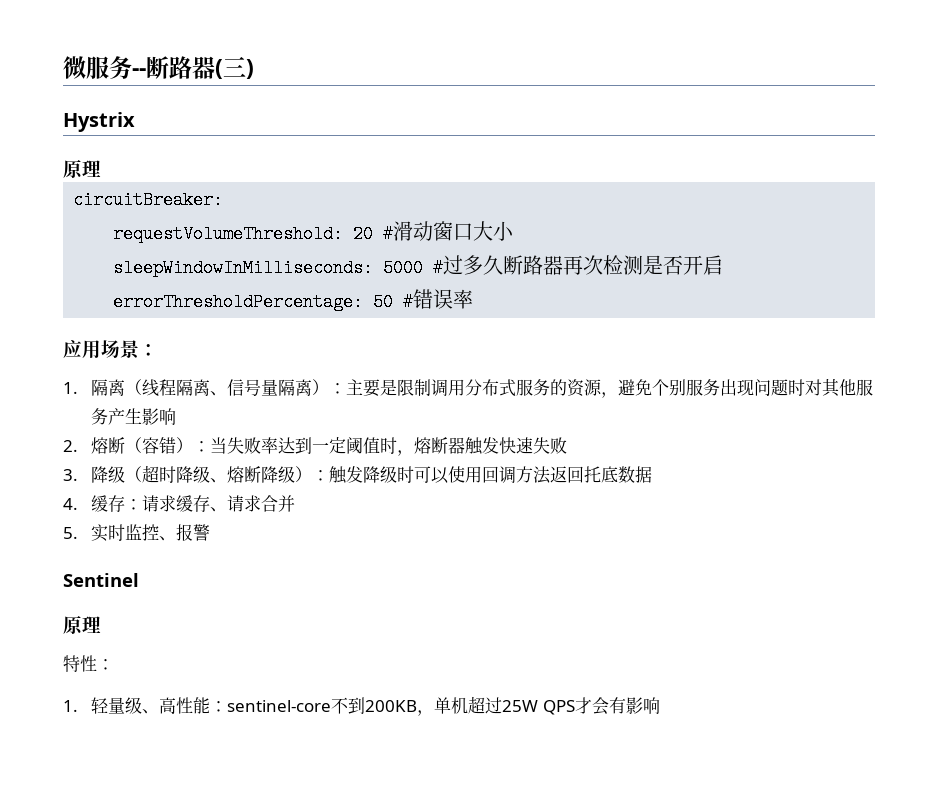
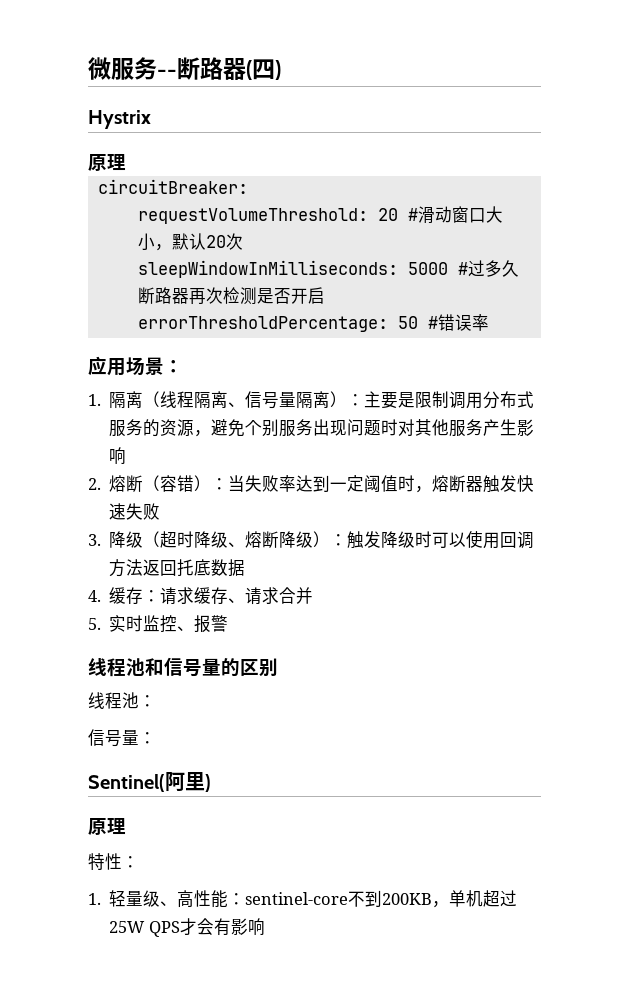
- 微服务--断路器(三)
+ 微服务--断路器(四)
- requestVolumeThreshold: 20 #滑动窗口大小
+ requestVolumeThreshold: 20 #滑动窗口大小，默认20次
- Sentinel
+ 线程池和信号量的区别
+ 线程池：
+ 信号量：
+ Sentinel(阿里)

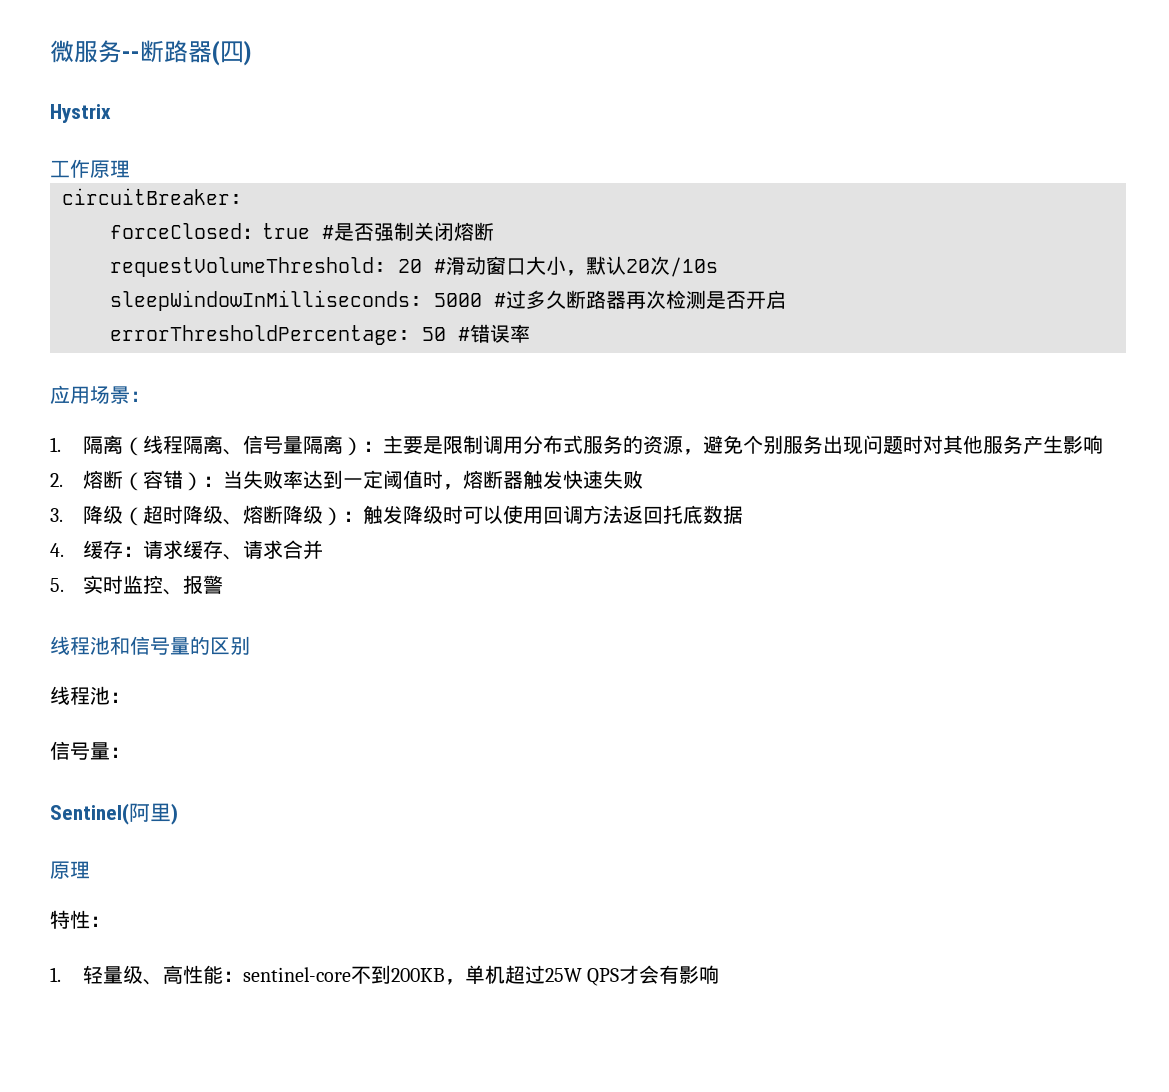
  Hystrix
- 原理
+ 工作原理
+ forceClosed：true #是否强制关闭熔断
- requestVolumeThreshold: 20 #滑动窗口大小，默认20次
+ requestVolumeThreshold: 20 #滑动窗口大小，默认20次/10s

